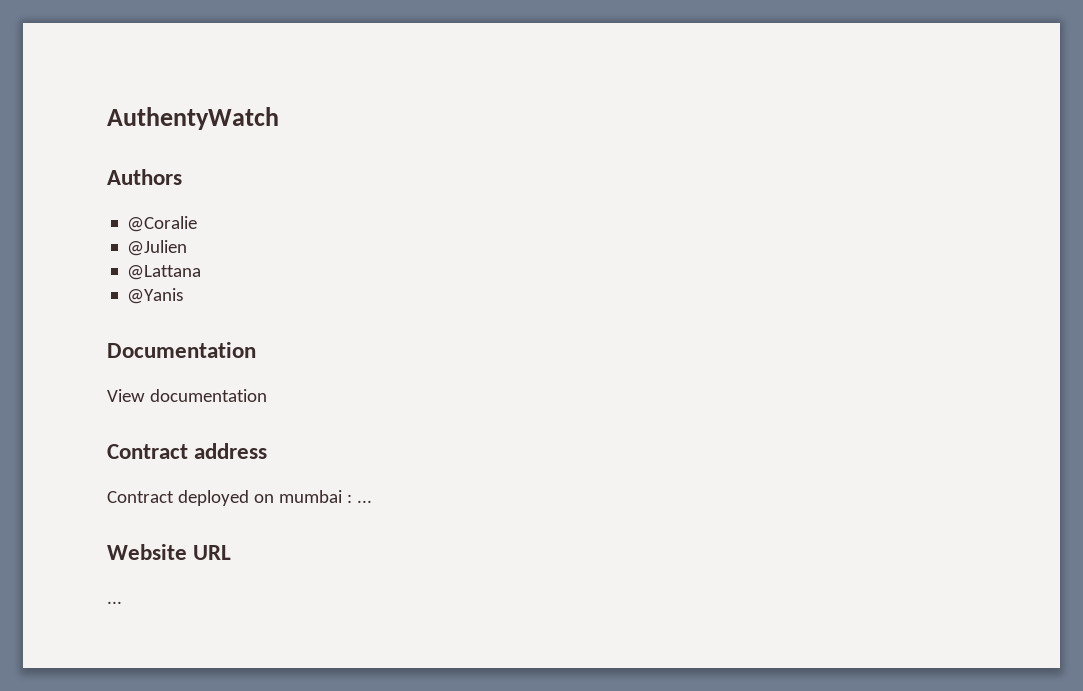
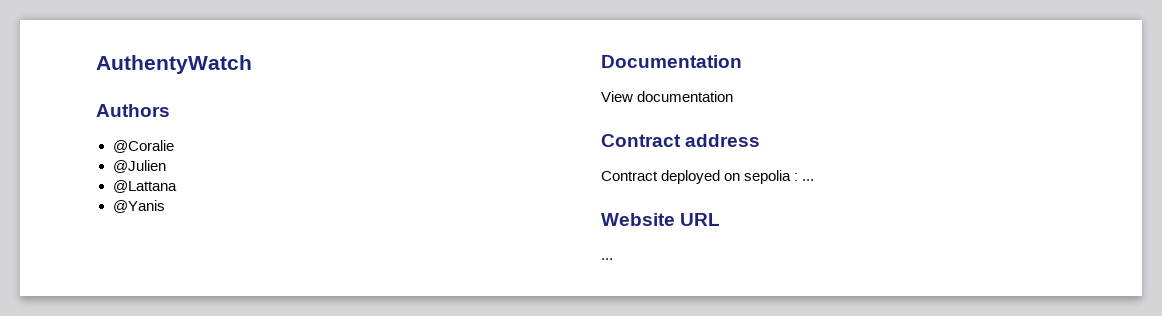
- Contract deployed on mumbai : ...
+ Contract deployed on sepolia : ...

